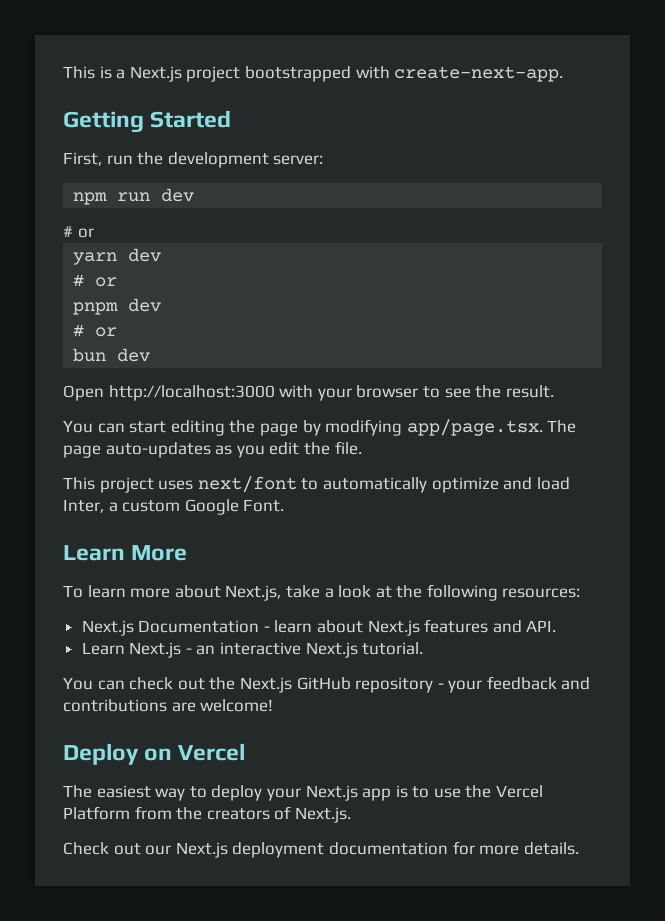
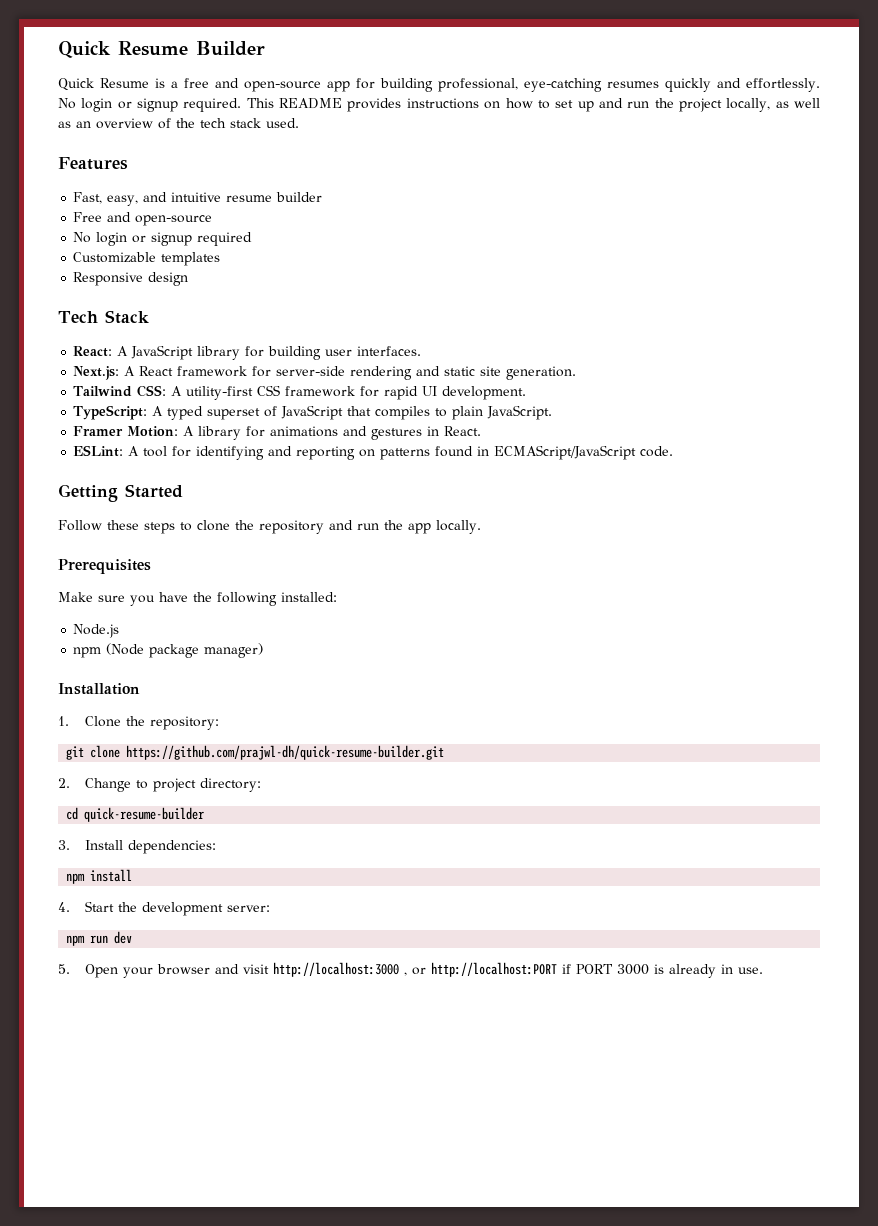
- This is a Next.js project bootstrapped with create-next-app.
+ Quick Resume Builder
+ Quick Resume is a free and open-source app for building professional, eye-catching resumes quickly and effortlessly. No login or signup required. This README provides instructions on how to set up and run the project locally, as well as an overview of the tech stack used.
+ Features
+ Fast, easy, and intuitive resume builder
+ Free and open-source
+ No login or signup required
+ Customizable templates
+ Responsive design
+ Tech Stack
+ React: A JavaScript library for building user interfaces.
+ Next.js: A React framework for server-side rendering and static site generation.
+ Tailwind CSS: A utility-first CSS framework for rapid UI development.
+ TypeScript: A typed superset of JavaScript that compiles to plain JavaScript.
+ Framer Motion: A library for animations and gestures in React.
+ ESLint: A tool for identifying and reporting on patterns found in ECMAScript/JavaScript code.
  Getting Started
- First, run the development server:
+ Follow these steps to clone the repository and run the app locally.
+ Prerequisites
+ Make sure you have the following installed:
+ Node.js
+ npm (Node package manager)
+ Installation
+ 1. Clone the repository:
+ git clone https://github.com/prajwl-dh/quick-resume-builder.git
+ 2. Change to project directory:
+ cd quick-resume-builder
+ 3. Install dependencies:
+ npm install
+ 4. Start the development server:
  npm run dev
- # or
- yarn dev
- # or
- pnpm dev
- # or
- bun dev
- Open http://localhost:3000 with your browser to see the result.
- You can start editing the page by modifying app/page.tsx. The page auto-updates as you edit the file.
- This project uses next/font to automatically optimize and load Inter, a custom Google Font.
- Learn More
- To learn more about Next.js, take a look at the following resources:
- Next.js Documentation - learn about Next.js features and API.
- Learn Next.js - an interactive Next.js tutorial.
- You can check out the Next.js GitHub repository - your feedback and contributions are welcome!
- Deploy on Vercel
- The easiest way to deploy your Next.js app is to use the Vercel Platform from the creators of Next.js.
- Check out our Next.js deployment documentation for more details.
+ 5. Open your browser and visit http://localhost:3000 , or http://localhost:PORT if PORT 3000 is already in use.

